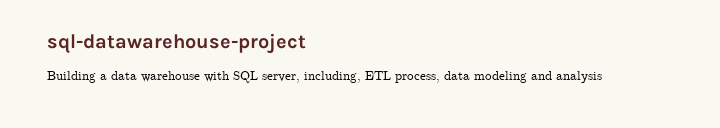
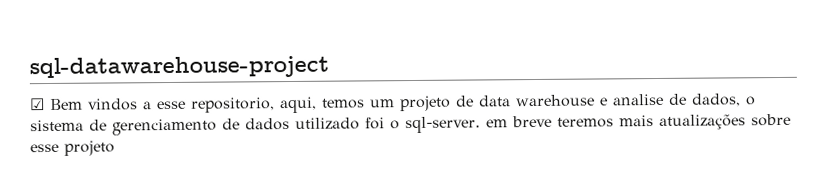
- Building a data warehouse with SQL server, including, ETL process, data modeling and analysis
+ ☑ Bem vindos a esse repositorio, aqui, temos um projeto de data warehouse e analise de dados, o sistema de gerenciamento de dados utilizado foi o sql-server. em breve teremos mais atualizações sobre esse projeto

